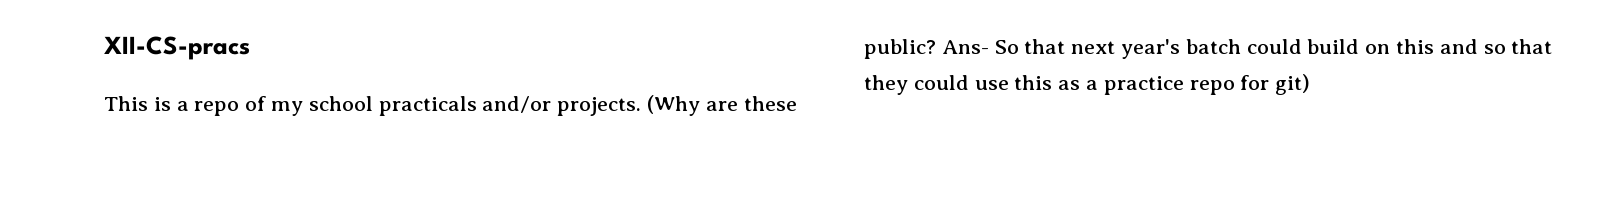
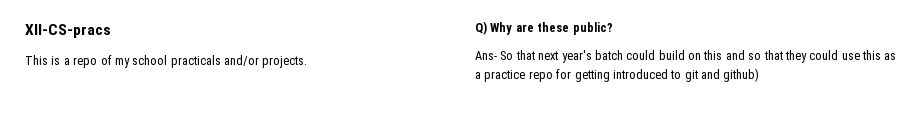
- This is a repo of my school practicals and/or projects. (Why are these public? Ans- So that next year's batch could build on this and so that they could use this as a practice repo for git)
+ This is a repo of my school practicals and/or projects.
+ Q) Why are these public?
+ Ans- So that next year's batch could build on this and so that they could use this as a practice repo for getting introduced to git and github)

